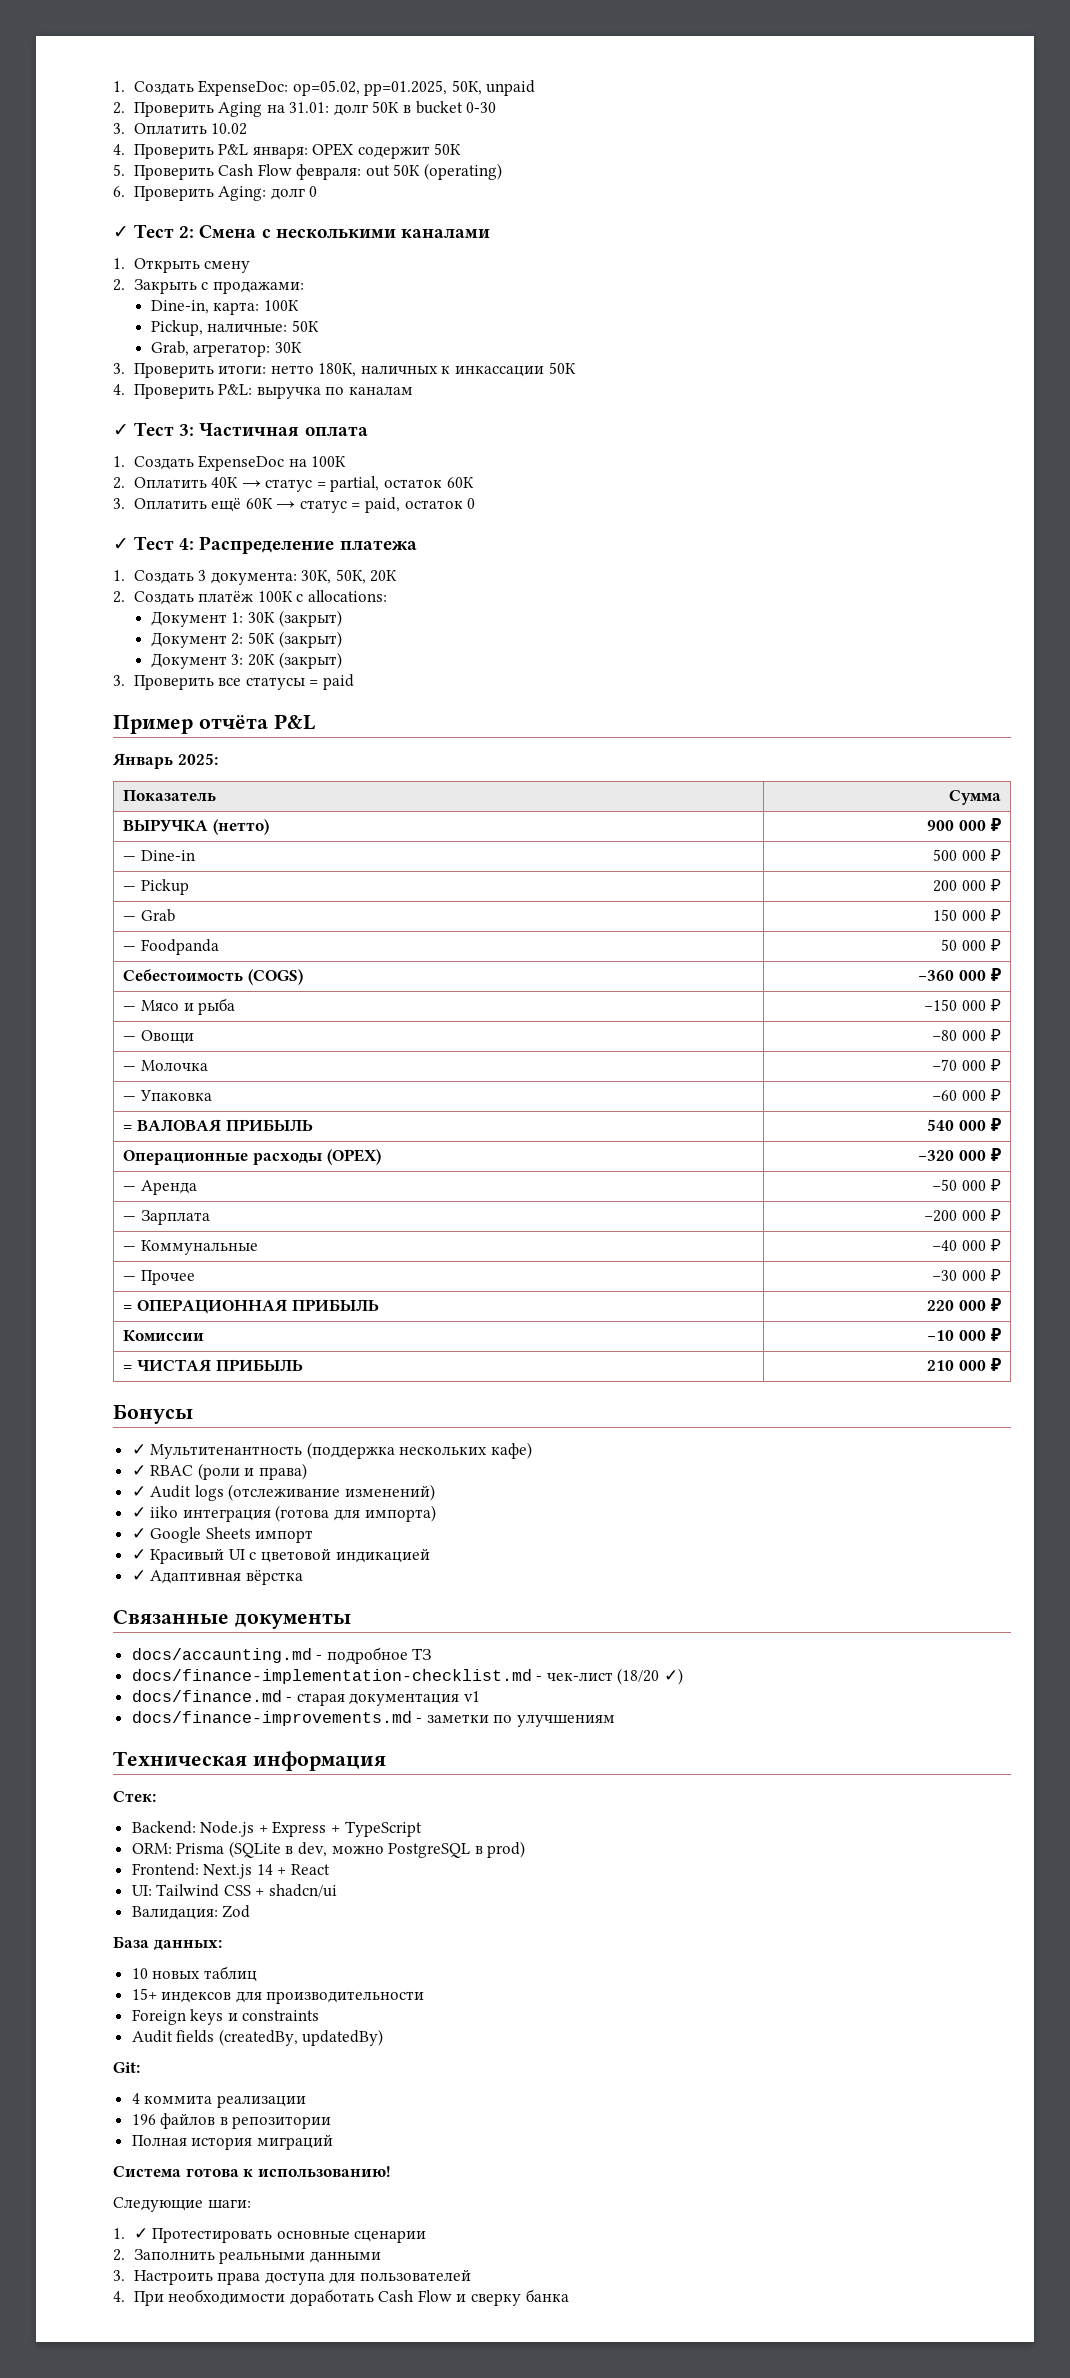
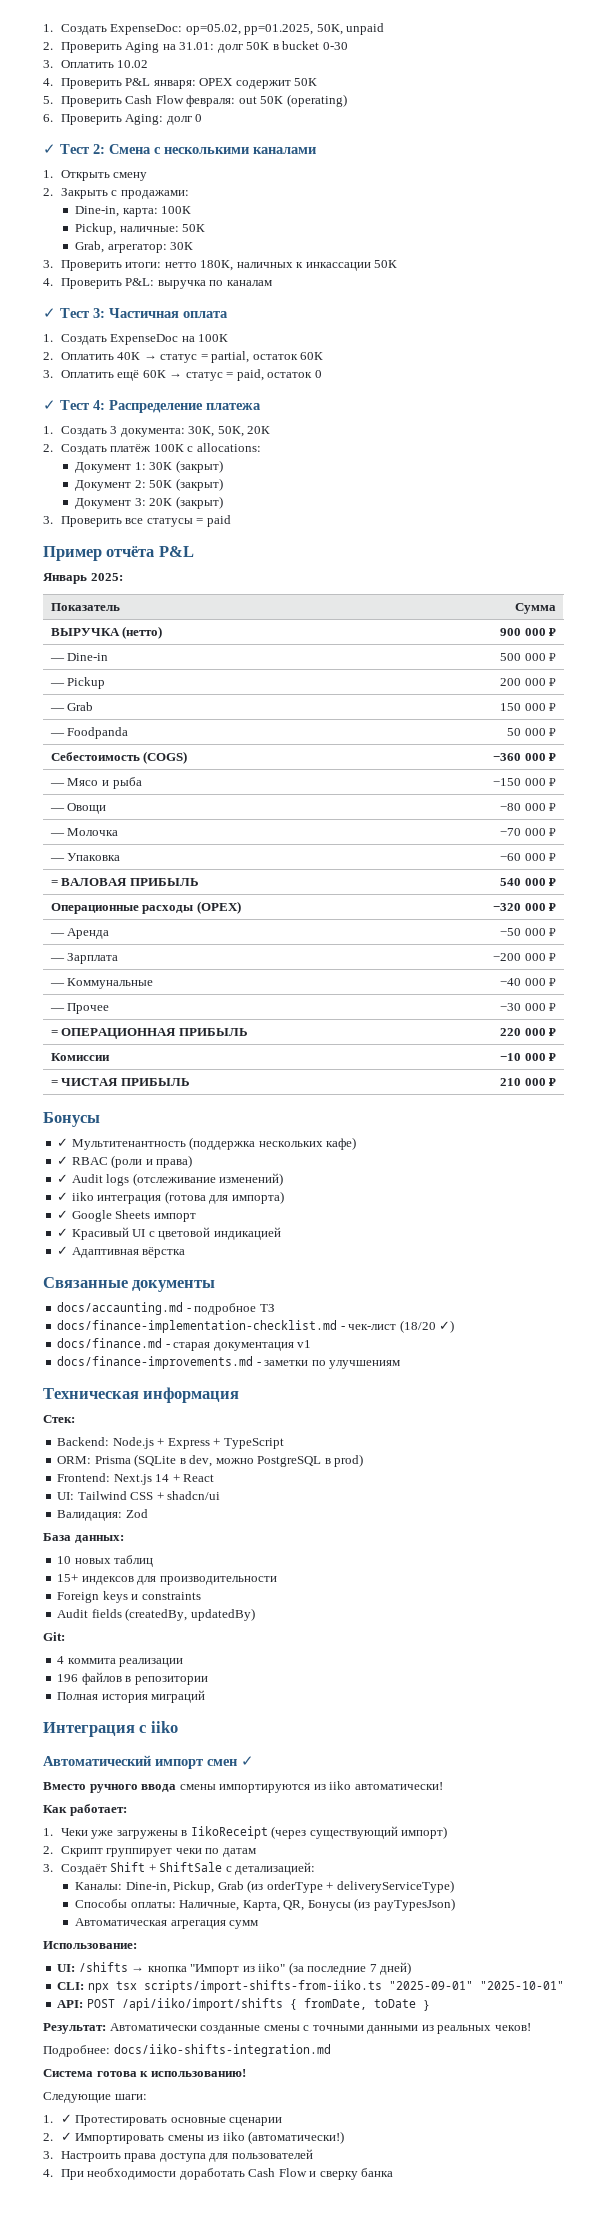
+ Интеграция с iiko
+ Автоматический импорт смен ✓
+ Вместо ручного ввода смены импортируются из iiko автоматически!
+ Как работает:
+ 1. Чеки уже загружены в IikoReceipt (через существующий импорт)
+ 2. Скрипт группирует чеки по датам
+ 3. Создаёт Shift + ShiftSale с детализацией:
+ Каналы: Dine-in, Pickup, Grab (из orderType + deliveryServiceType)
+ Способы оплаты: Наличные, Карта, QR, Бонусы (из payTypesJson)
+ Автоматическая агрегация сумм
+ Использование:
+ UI: /shifts → кнопка "Импорт из iiko" (за последние 7 дней)
+ CLI: npx tsx scripts/import-shifts-from-iiko.ts "2025-09-01" "2025-10-01"
+ API: POST /api/iiko/import/shifts { fromDate, toDate }
+ Результат: Автоматически созданные смены с точными данными из реальных чеков!
+ Подробнее: docs/iiko-shifts-integration.md
- 2. Заполнить реальными данными
+ 2. ✓ Импортировать смены из iiko (автоматически!)

